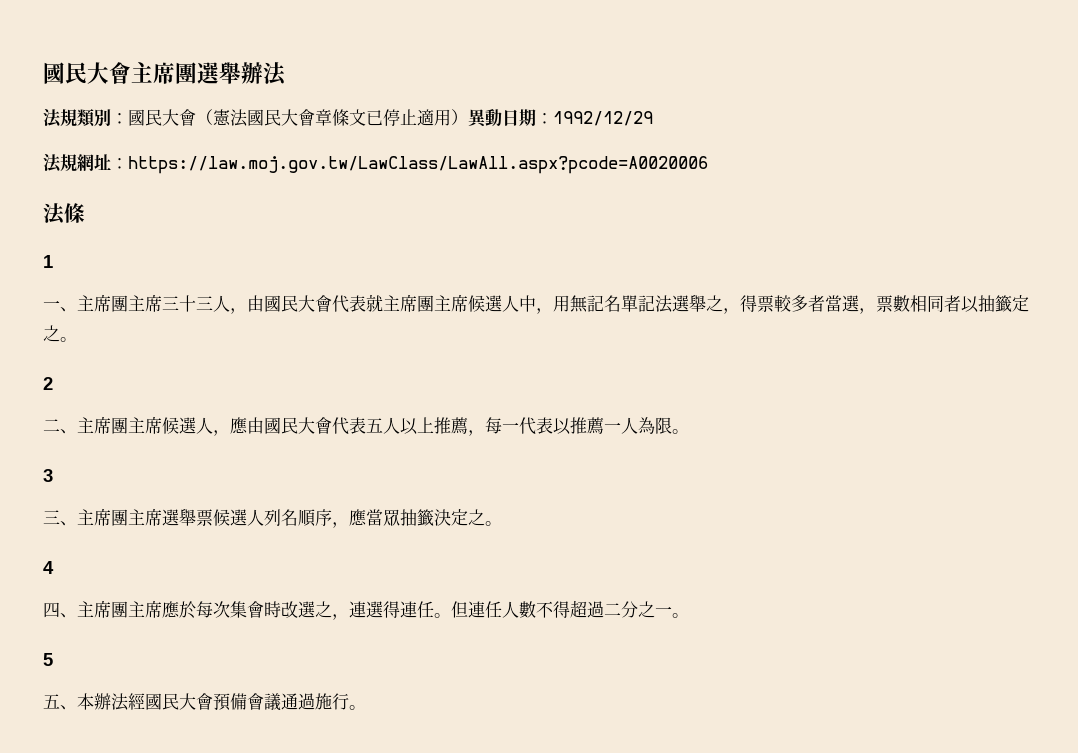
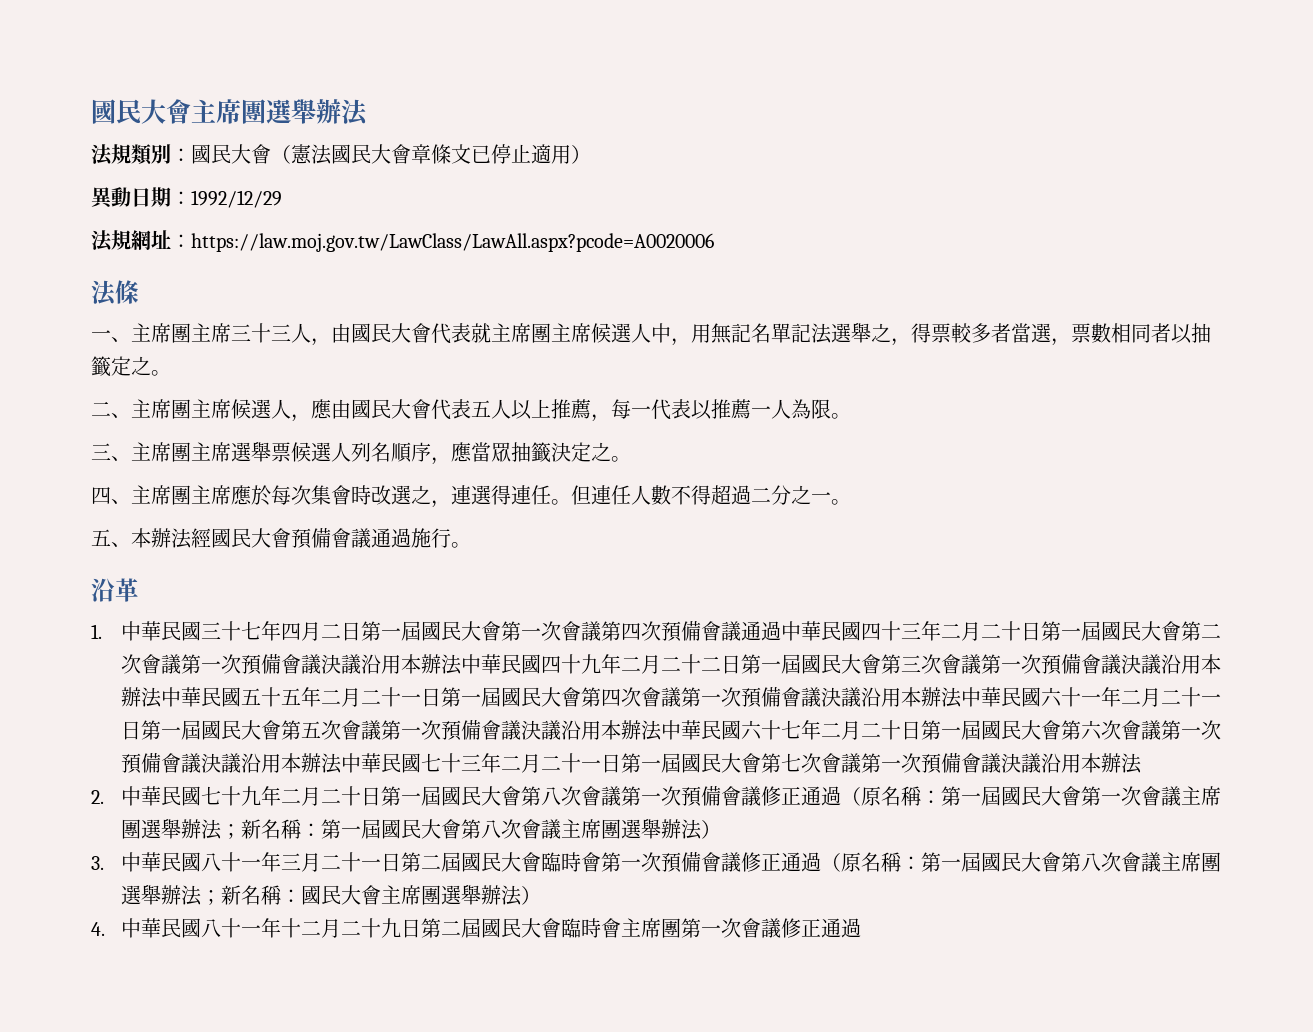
- 法規類別：國民大會（憲法國民大會章條文已停止適用）異動日期：1992/12/29
+ 法規類別：國民大會（憲法國民大會章條文已停止適用）
+ 異動日期：1992/12/29
- 1
- 2
- 3
- 4
- 5
+ 沿革
+ 1.中華民國三十七年四月二日第一屆國民大會第一次會議第四次預備會議通過中華民國四十三年二月二十日第一屆國民大會第二次會議第一次預備會議決議沿用本辦法中華民國四十九年二月二十二日第一屆國民大會第三次會議第一次預備會議決議沿用本辦法中華民國五十五年二月二十一日第一屆國民大會第四次會議第一次預備會議決議沿用本辦法中華民國六十一年二月二十一日第一屆國民大會第五次會議第一次預備會議決議沿用本辦法中華民國六十七年二月二十日第一屆國民大會第六次會議第一次預備會議決議沿用本辦法中華民國七十三年二月二十一日第一屆國民大會第七次會議第一次預備會議決議沿用本辦法
+ 2.中華民國七十九年二月二十日第一屆國民大會第八次會議第一次預備會議修正通過（原名稱：第一屆國民大會第一次會議主席團選舉辦法；新名稱：第一屆國民大會第八次會議主席團選舉辦法）
+ 3.中華民國八十一年三月二十一日第二屆國民大會臨時會第一次預備會議修正通過（原名稱：第一屆國民大會第八次會議主席團選舉辦法；新名稱：國民大會主席團選舉辦法）
+ 4.中華民國八十一年十二月二十九日第二屆國民大會臨時會主席團第一次會議修正通過

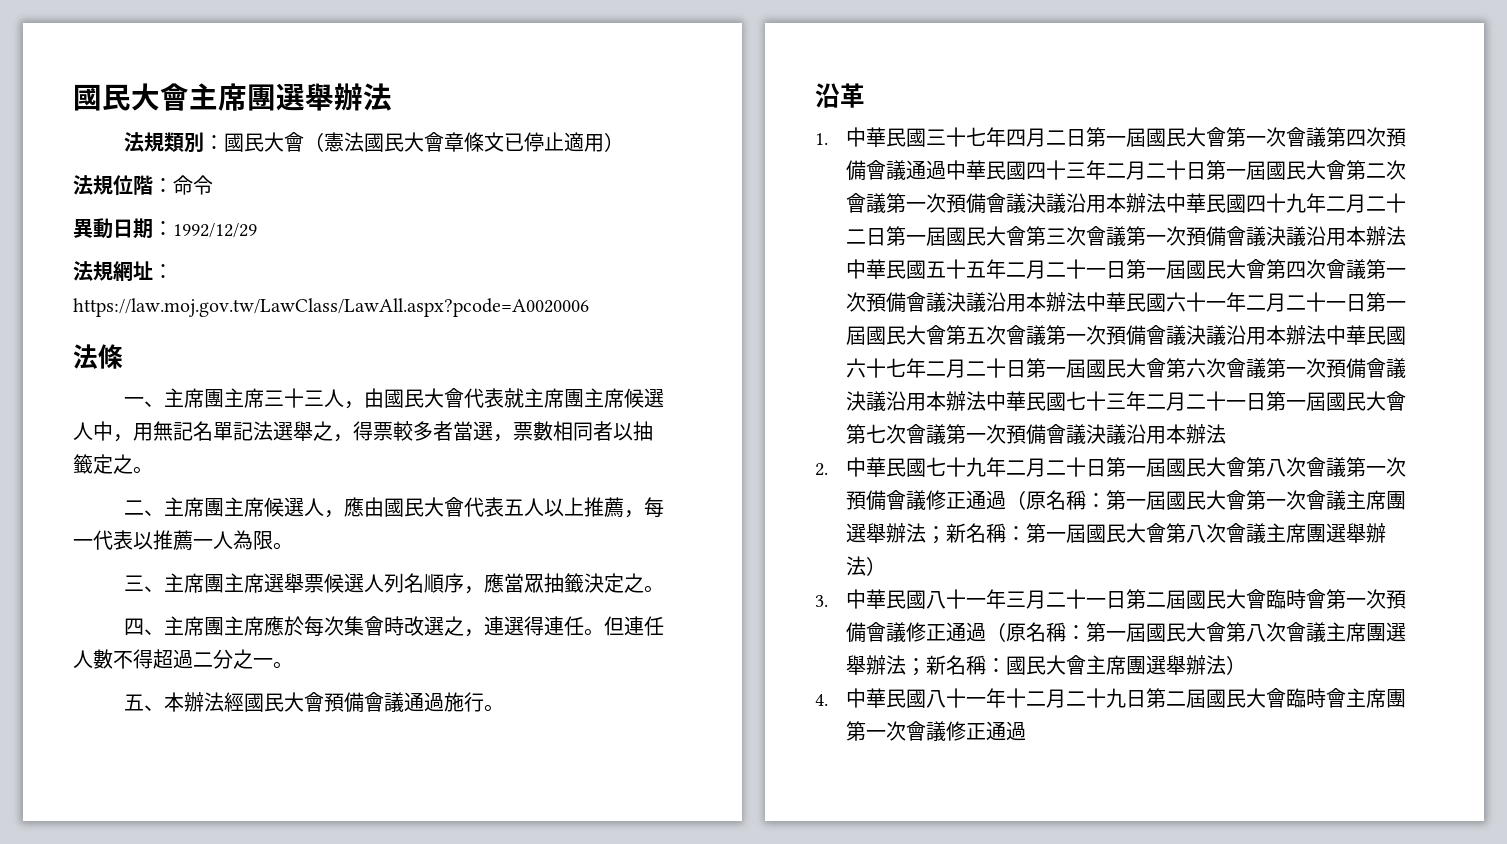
+ 法規位階：命令

